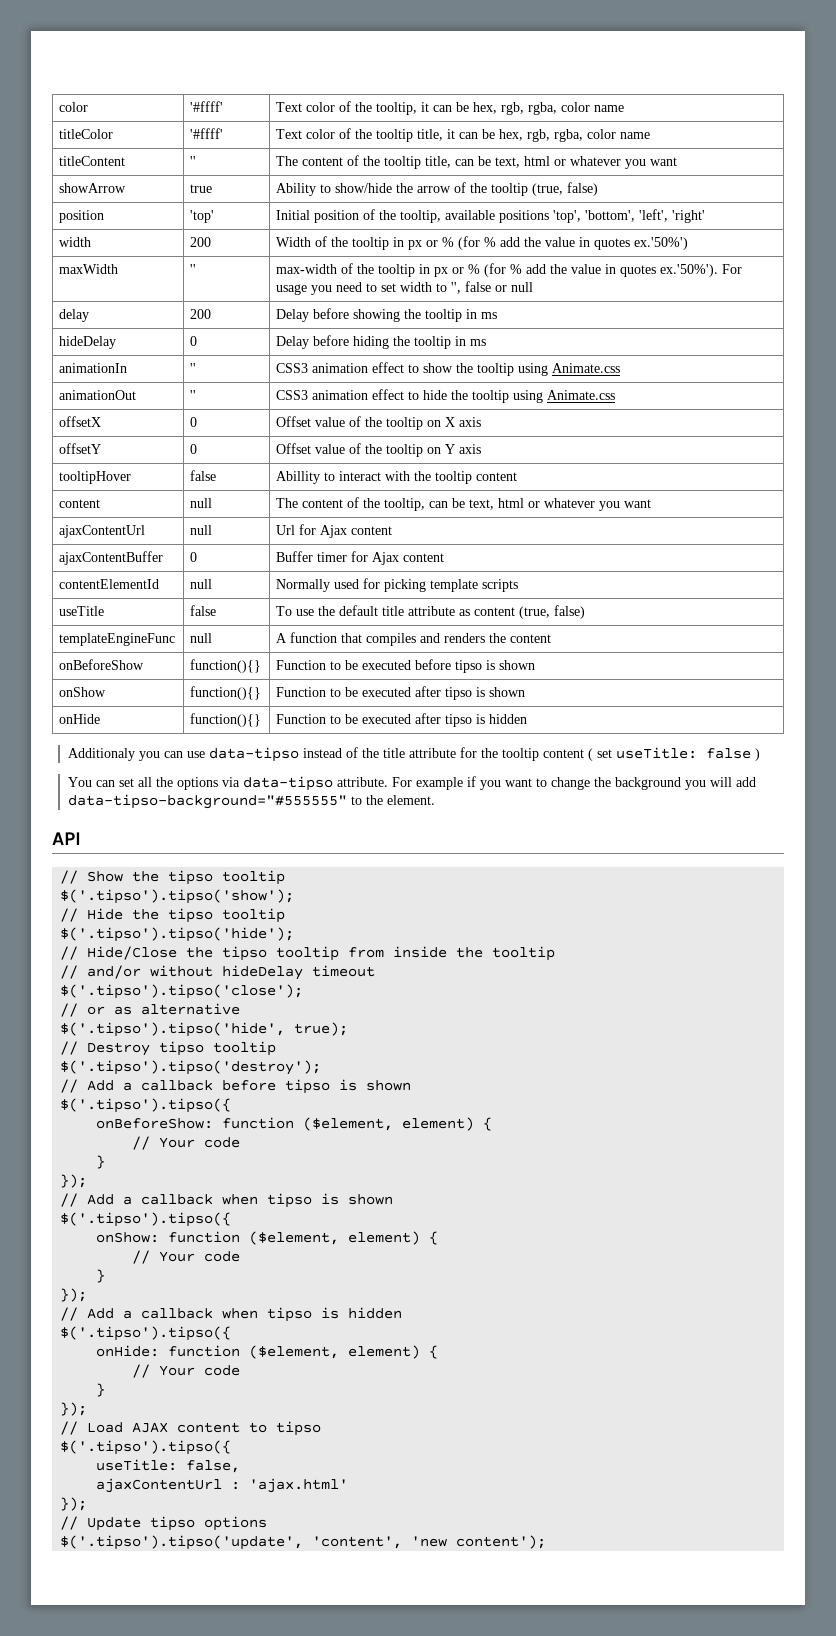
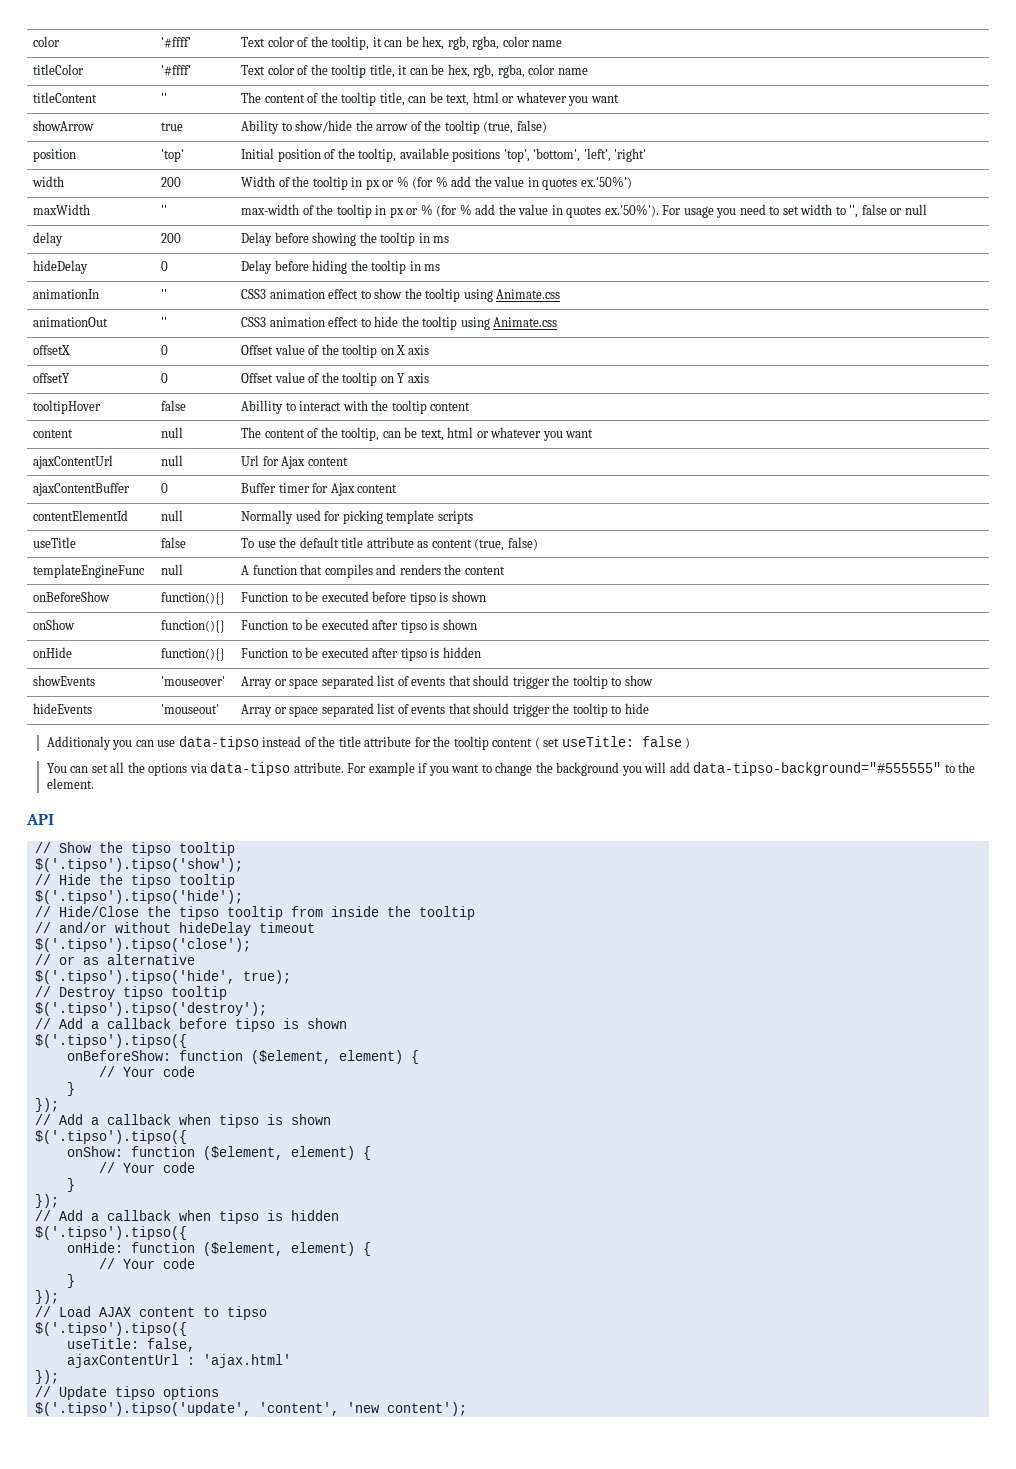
+ showEvents | 'mouseover' | Array or space separated list of events that should trigger the tooltip to show
+ hideEvents | 'mouseout' | Array or space separated list of events that should trigger the tooltip to hide

